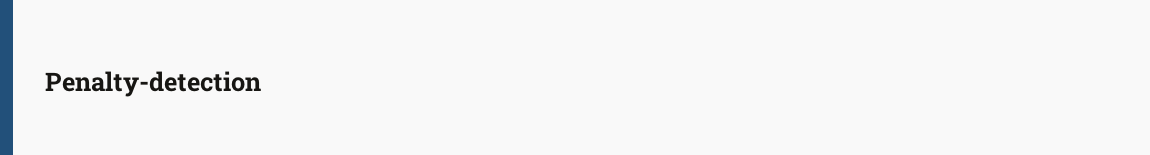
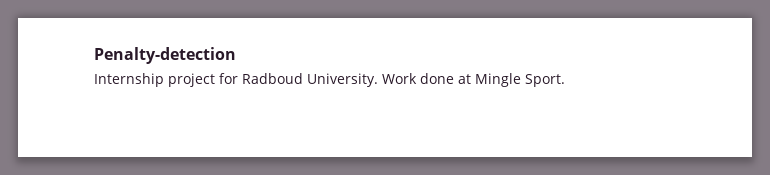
+ Internship project for Radboud University. Work done at Mingle Sport.

